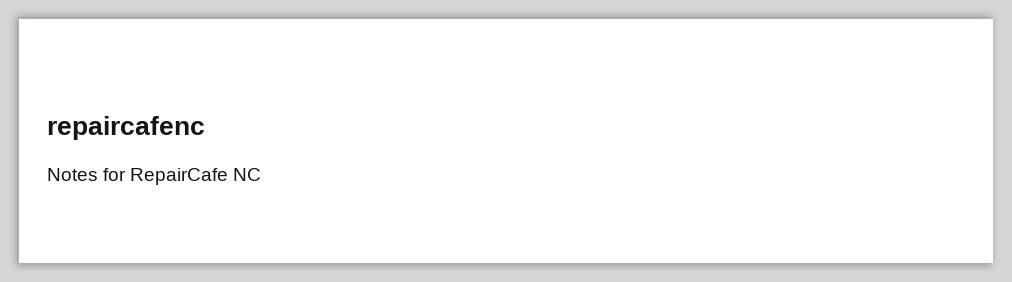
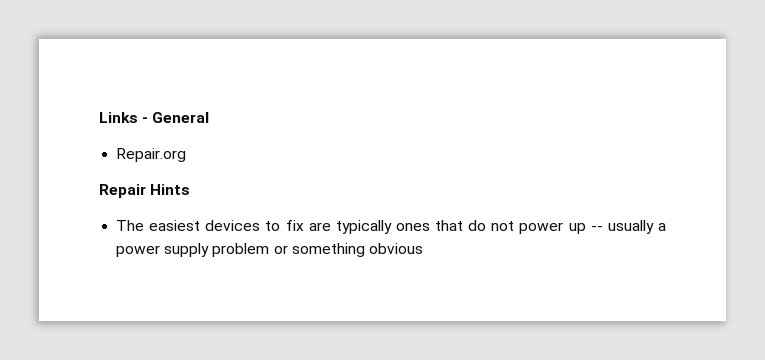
- repaircafenc
- Notes for RepairCafe NC
+ Links - General
+ Repair.org
+ Repair Hints
+ The easiest devices to fix are typically ones that do not power up -- usually a power supply problem or something obvious

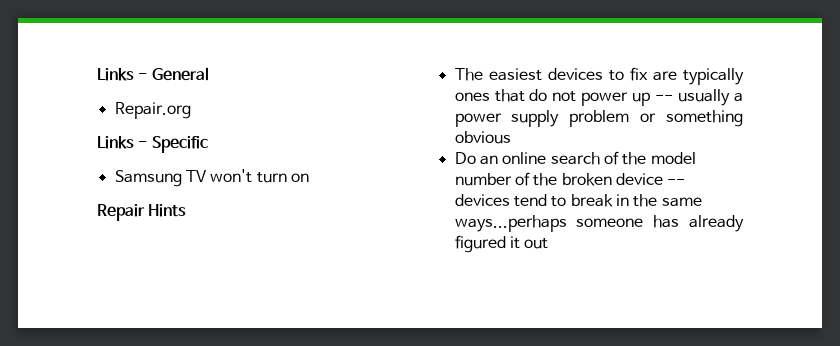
+ Links - Specific
+ Samsung TV won't turn on
+ Do an online search of the model number of the broken device -- devices tend to break in the same ways...perhaps someone has already figured it out

